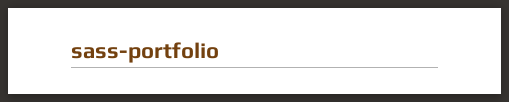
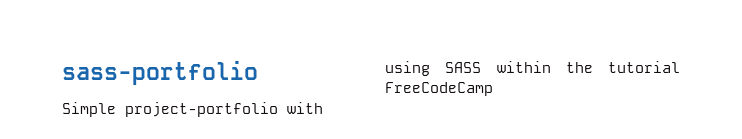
+ Simple project-portfolio with using SASS within the tutorial FreeCodeCamp

